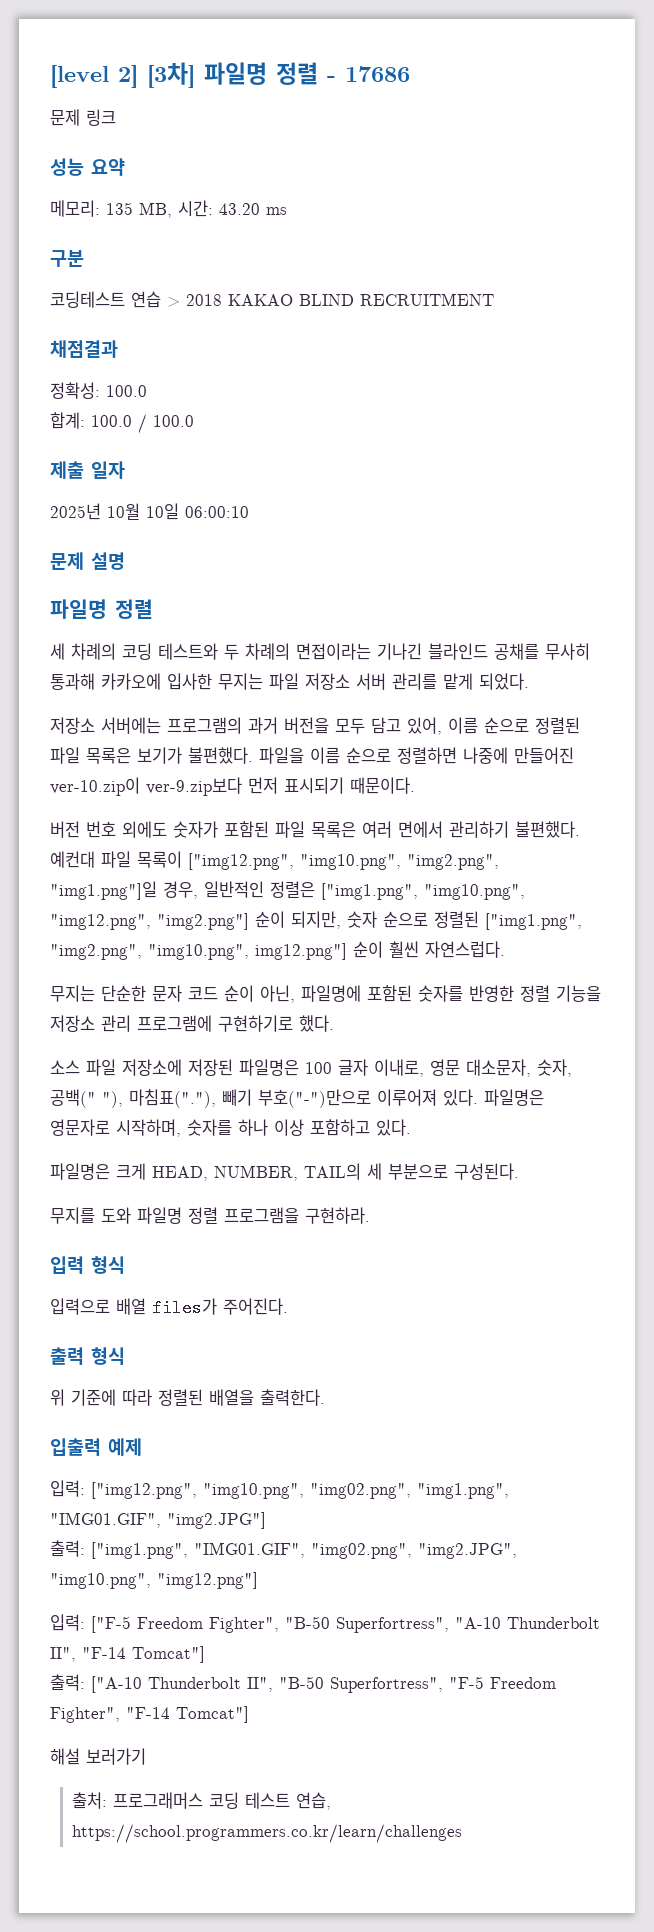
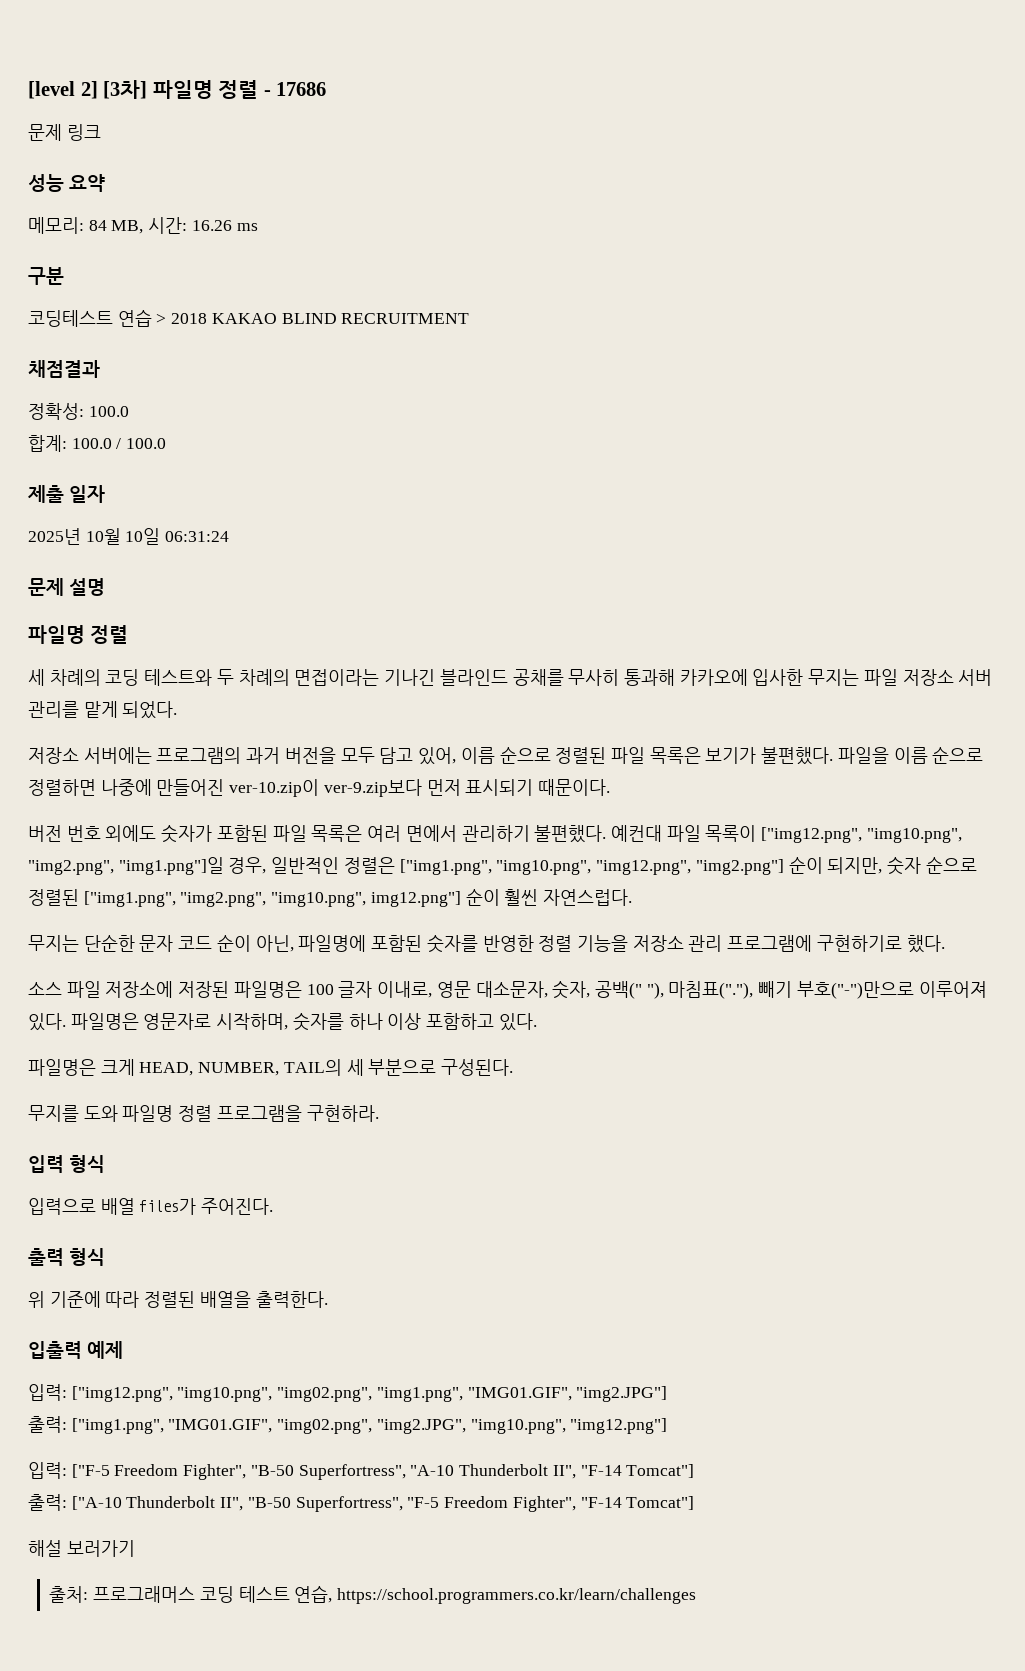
- 메모리: 135 MB, 시간: 43.20 ms
+ 메모리: 84 MB, 시간: 16.26 ms
- 2025년 10월 10일 06:00:10
+ 2025년 10월 10일 06:31:24

